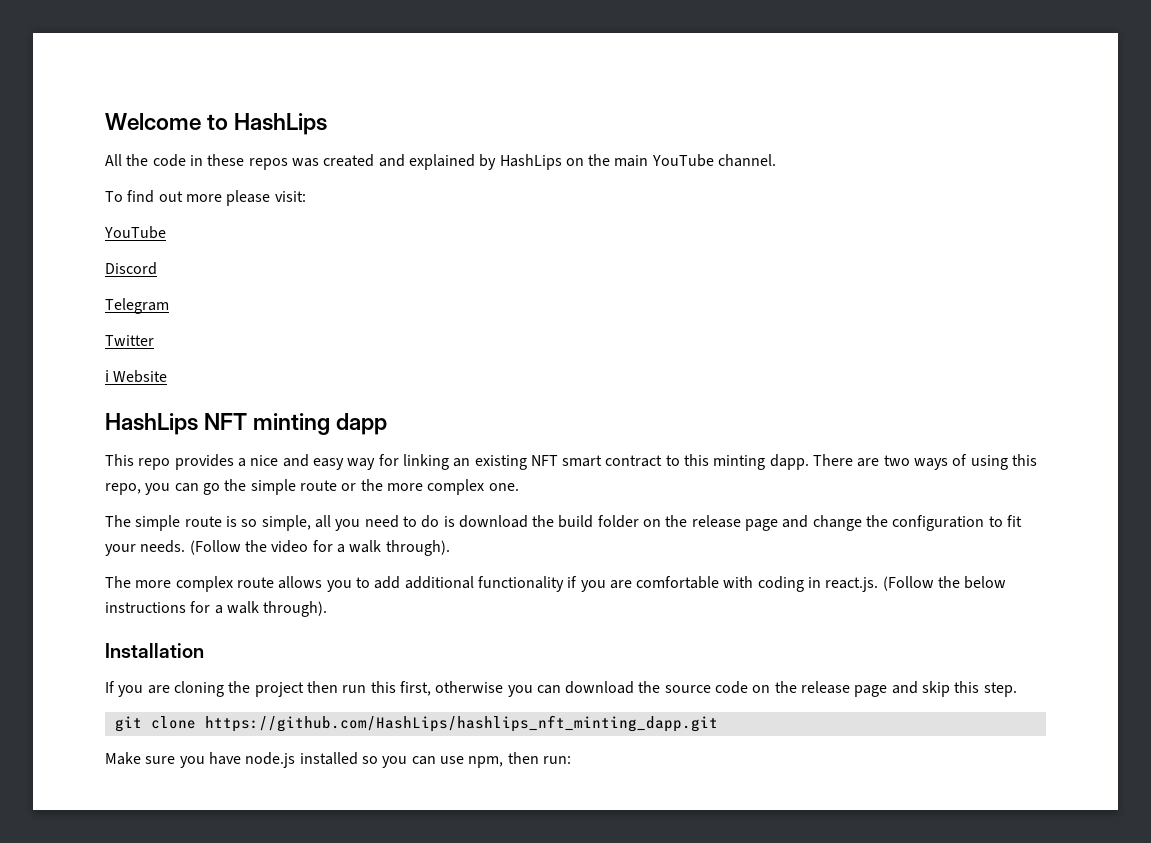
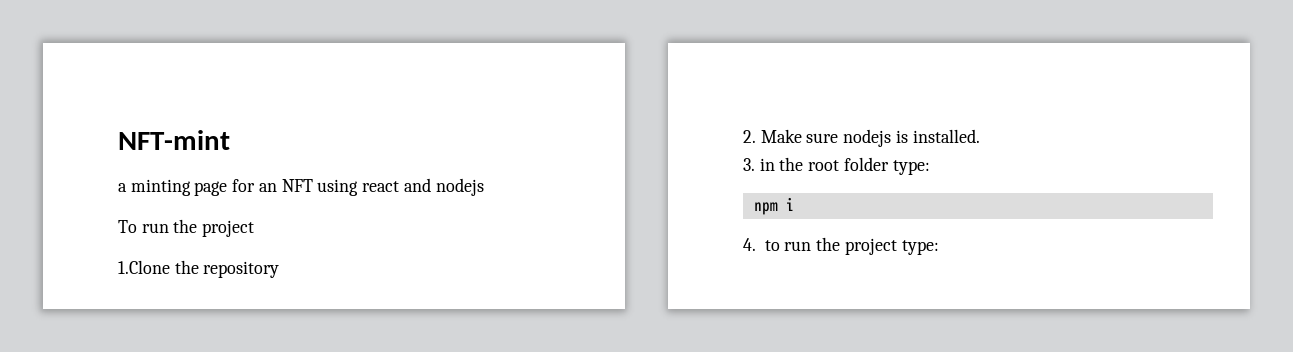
- Welcome to HashLips
- All the code in these repos was created and explained by HashLips on the main YouTube channel.
- To find out more please visit:
- YouTube
- Discord
- Telegram
- Twitter
- ℹ Website
- HashLips NFT minting dapp
- This repo provides a nice and easy way for linking an existing NFT smart contract to this minting dapp. There are two ways of using this repo, you can go the simple route or the more complex one.
- The simple route is so simple, all you need to do is download the build folder on the release page and change the configuration to fit your needs. (Follow the video for a walk through).
- The more complex route allows you to add additional functionality if you are comfortable with coding in react.js. (Follow the below instructions for a walk through).
- Installation
- If you are cloning the project then run this first, otherwise you can download the source code on the release page and skip this step.
- git clone https://github.com/HashLips/hashlips_nft_minting_dapp.git
- Make sure you have node.js installed so you can use npm, then run:
+ NFT-mint
+ a minting page for an NFT using react and nodejs
+ To run the project
+ 1.Clone the repository
+ 2. Make sure nodejs is installed.
+ 3. in the root folder type:
+ npm i
+ 4. to run the project type:

